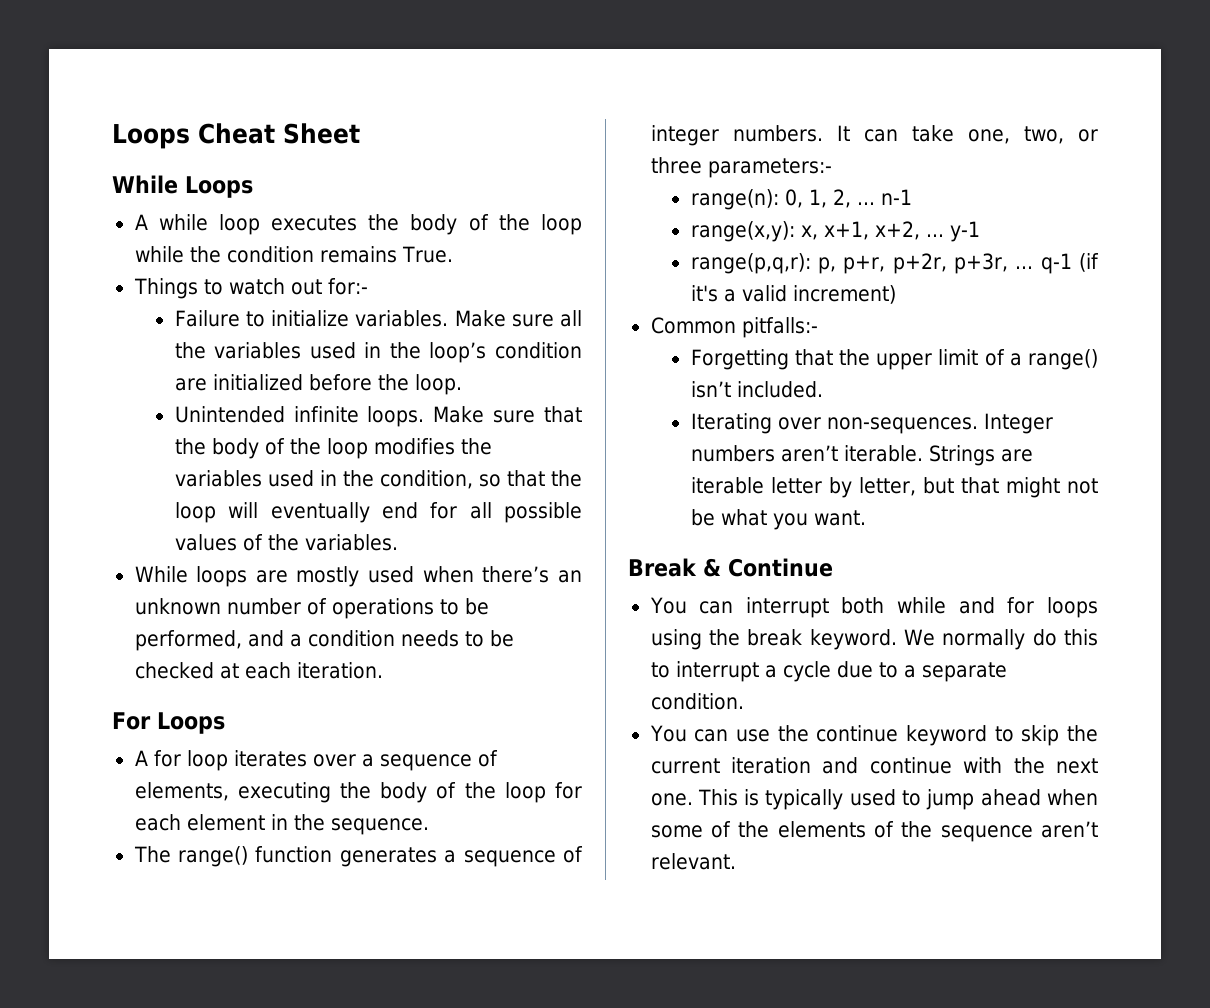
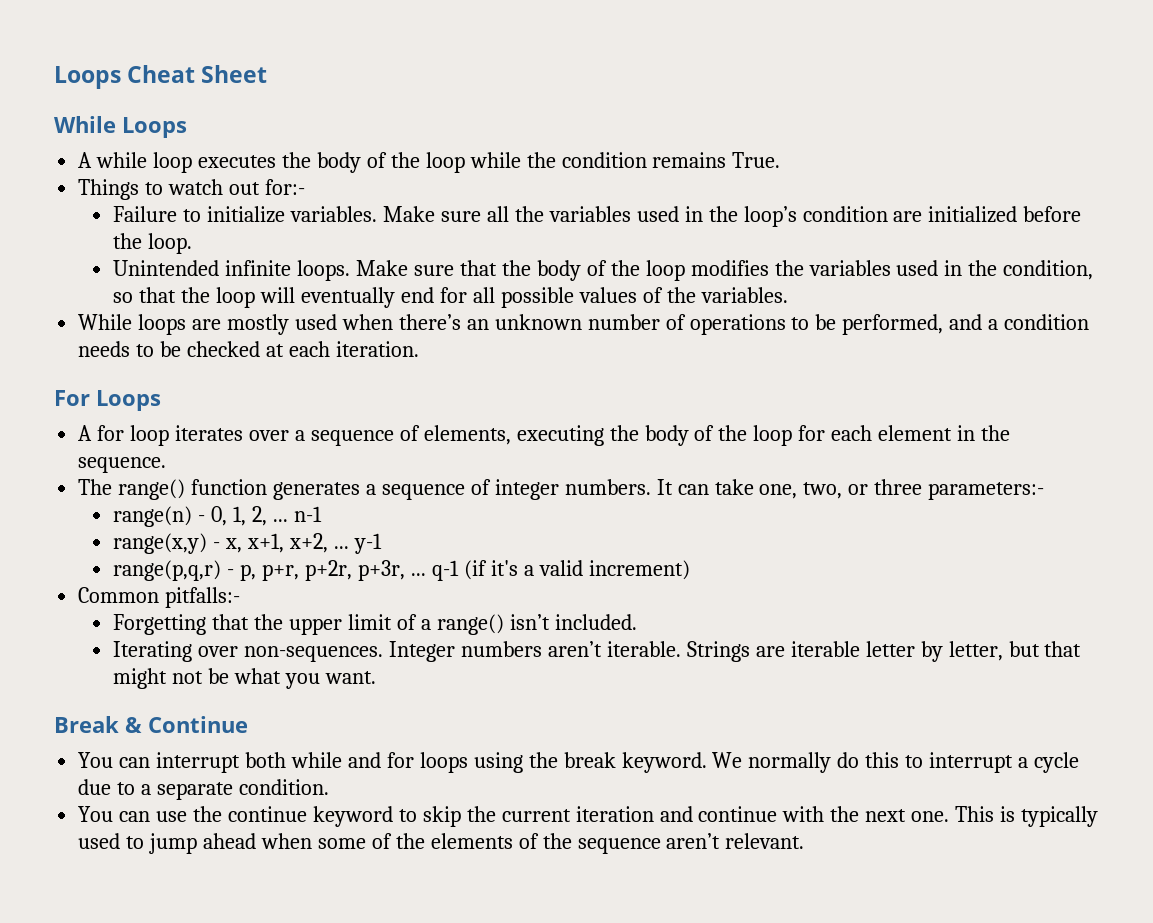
- range(n): 0, 1, 2, ... n-1
+ range(n) - 0, 1, 2, ... n-1
- range(x,y): x, x+1, x+2, ... y-1
+ range(x,y) - x, x+1, x+2, ... y-1
- range(p,q,r): p, p+r, p+2r, p+3r, ... q-1 (if it's a valid increment)
+ range(p,q,r) - p, p+r, p+2r, p+3r, ... q-1 (if it's a valid increment)

